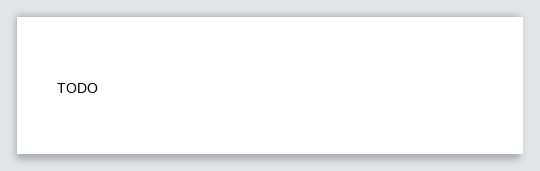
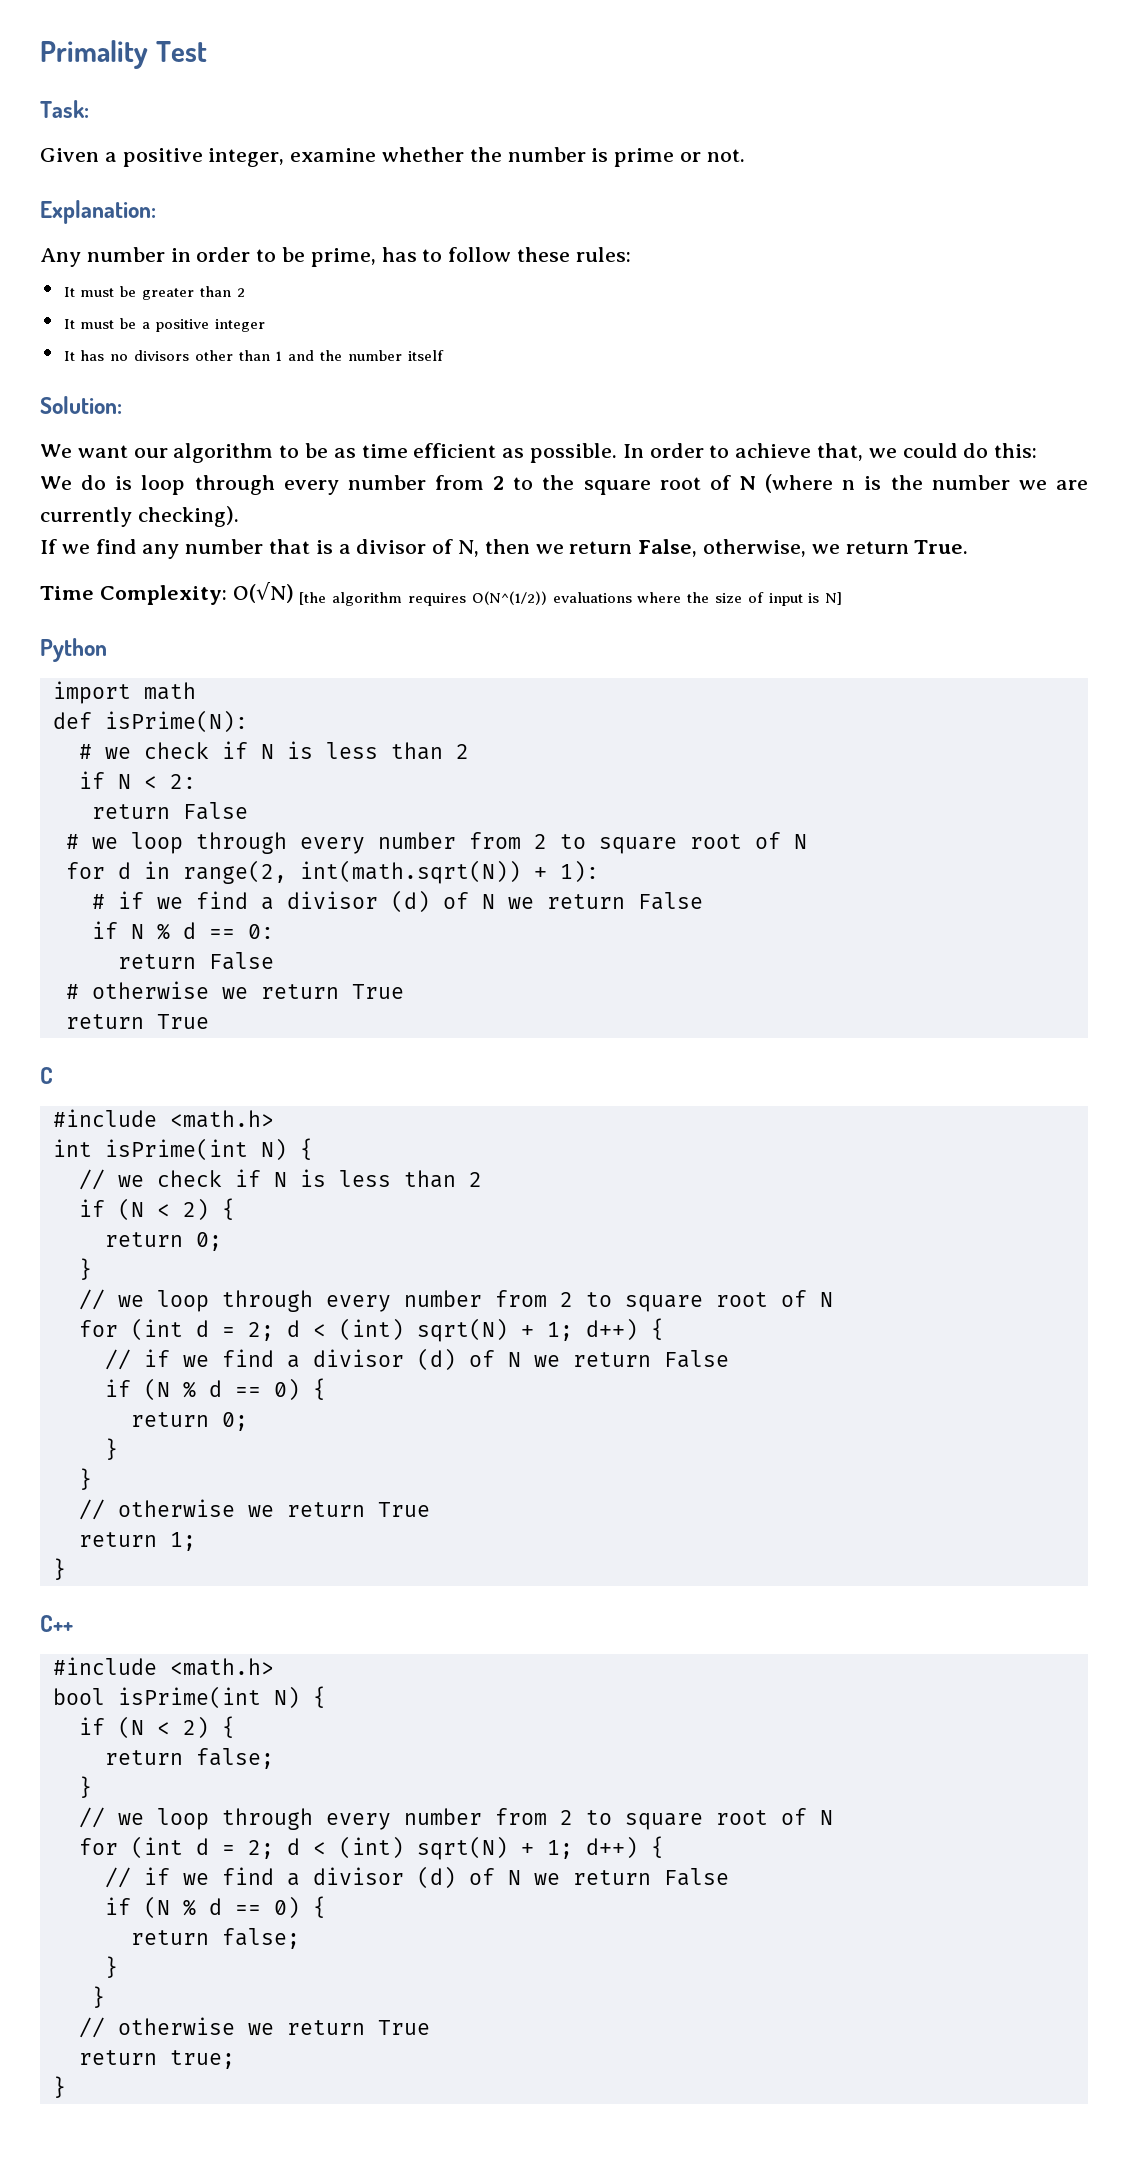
- TODO
+ Primality Test
+ Task:
+ Given a positive integer, examine whether the number is prime or not.
+ Explanation:
+ Any number in order to be prime, has to follow these rules:
+ It must be greater than 2
+ It must be a positive integer
+ It has no divisors other than 1 and the number itself
+ Solution:
+ We want our algorithm to be as time efficient as possible. In order to achieve that, we could do this:
+ We do is loop through every number from 2 to the square root of N (where n is the number we are currently checking).
+ If we find any number that is a divisor of N, then we return False, otherwise, we return True.
+ Time Complexity: O(√N) [the algorithm requires O(N^(1/2)) evaluations where the size of input is N]
+ Python
+ import math
+ def isPrime(N):
+ # we check if N is less than 2
+ if N < 2:
+ return False
+ # we loop through every number from 2 to square root of N
+ for d in range(2, int(math.sqrt(N)) + 1):
+ # if we find a divisor (d) of N we return False
+ if N % d == 0:
+ return False
+ # otherwise we return True
+ return True
+ C
+ #include <math.h>
+ int isPrime(int N) {
+ // we check if N is less than 2
+ if (N < 2) {
+ return 0;
+ }
+ // we loop through every number from 2 to square root of N
+ for (int d = 2; d < (int) sqrt(N) + 1; d++) {
+ // if we find a divisor (d) of N we return False
+ if (N % d == 0) {
+ return 0;
+ }
+ }
+ // otherwise we return True
+ return 1;
+ }
+ C++
+ #include <math.h>
+ bool isPrime(int N) {
+ if (N < 2) {
+ return false;
+ }
+ // we loop through every number from 2 to square root of N
+ for (int d = 2; d < (int) sqrt(N) + 1; d++) {
+ // if we find a divisor (d) of N we return False
+ if (N % d == 0) {
+ return false;
+ }
+ }
+ // otherwise we return True
+ return true;
+ }

